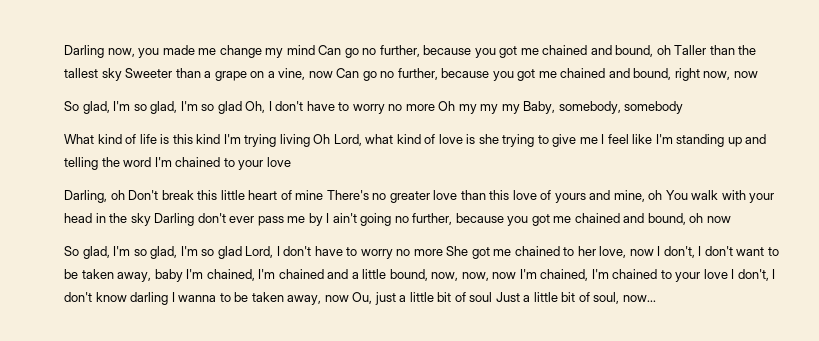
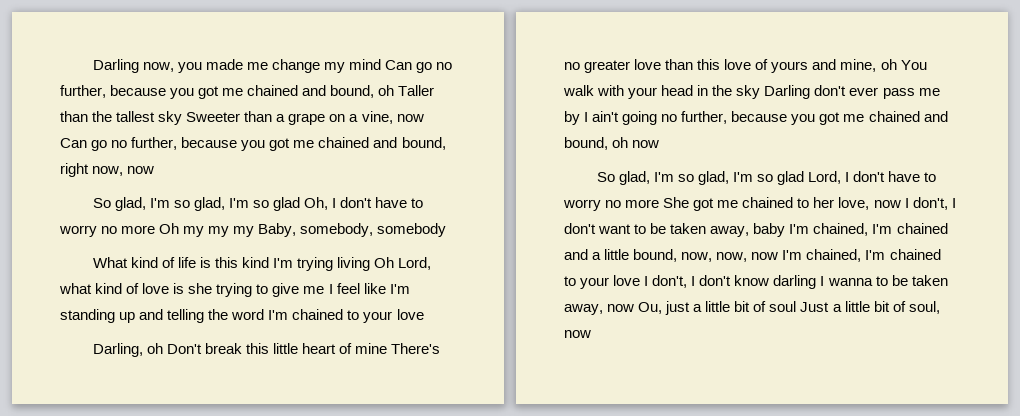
- So glad, I'm so glad, I'm so glad Lord, I don't have to worry no more She got me chained to her love, now I don't, I don't want to be taken away, baby I'm chained, I'm chained and a little bound, now, now, now I'm chained, I'm chained to your love I don't, I don't know darling I wanna to be taken away, now Ou, just a little bit of soul Just a little bit of soul, now...
+ So glad, I'm so glad, I'm so glad Lord, I don't have to worry no more She got me chained to her love, now I don't, I don't want to be taken away, baby I'm chained, I'm chained and a little bound, now, now, now I'm chained, I'm chained to your love I don't, I don't know darling I wanna to be taken away, now Ou, just a little bit of soul Just a little bit of soul, now

